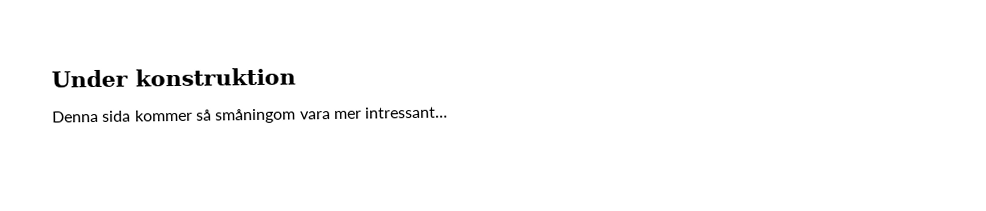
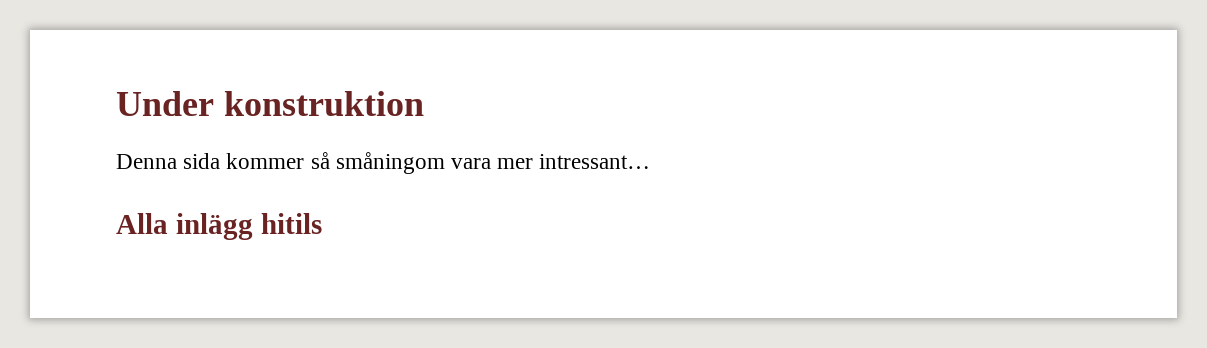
+ Alla inlägg hitils

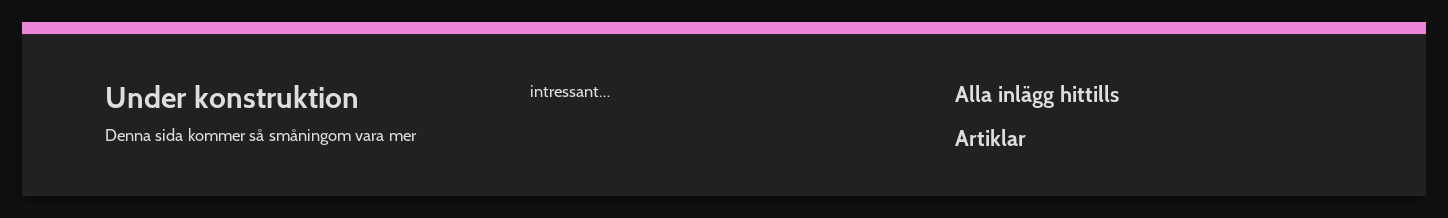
- Alla inlägg hitils
+ Alla inlägg hittills
+ Artiklar

